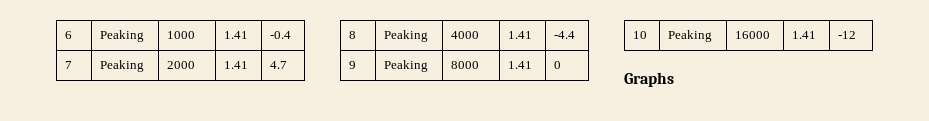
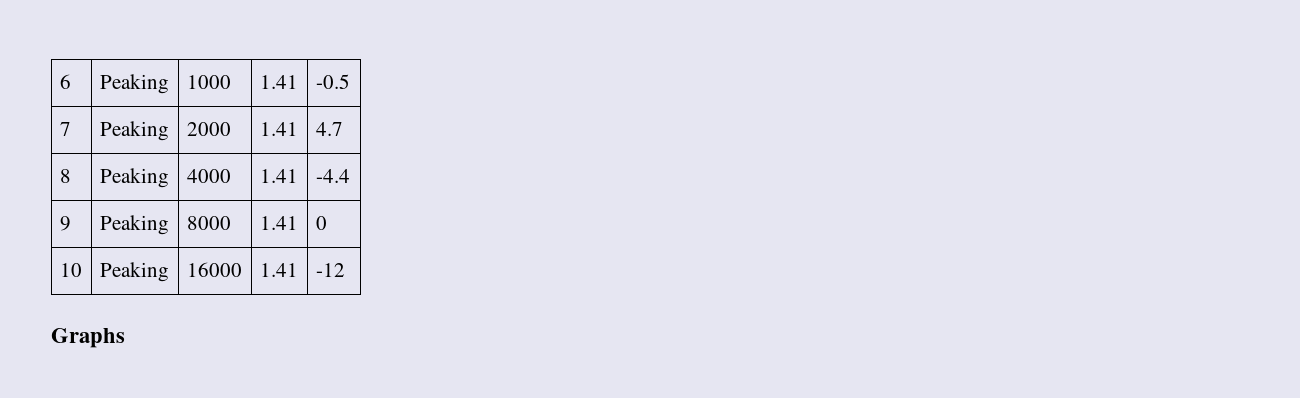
- 6 | Peaking | 1000 | 1.41 | -0.4
+ 6 | Peaking | 1000 | 1.41 | -0.5

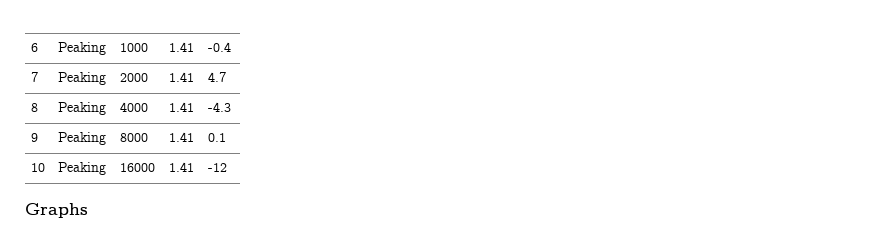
- 6 | Peaking | 1000 | 1.41 | -0.5
+ 6 | Peaking | 1000 | 1.41 | -0.4
- 8 | Peaking | 4000 | 1.41 | -4.4
+ 8 | Peaking | 4000 | 1.41 | -4.3
- 9 | Peaking | 8000 | 1.41 | 0
+ 9 | Peaking | 8000 | 1.41 | 0.1

